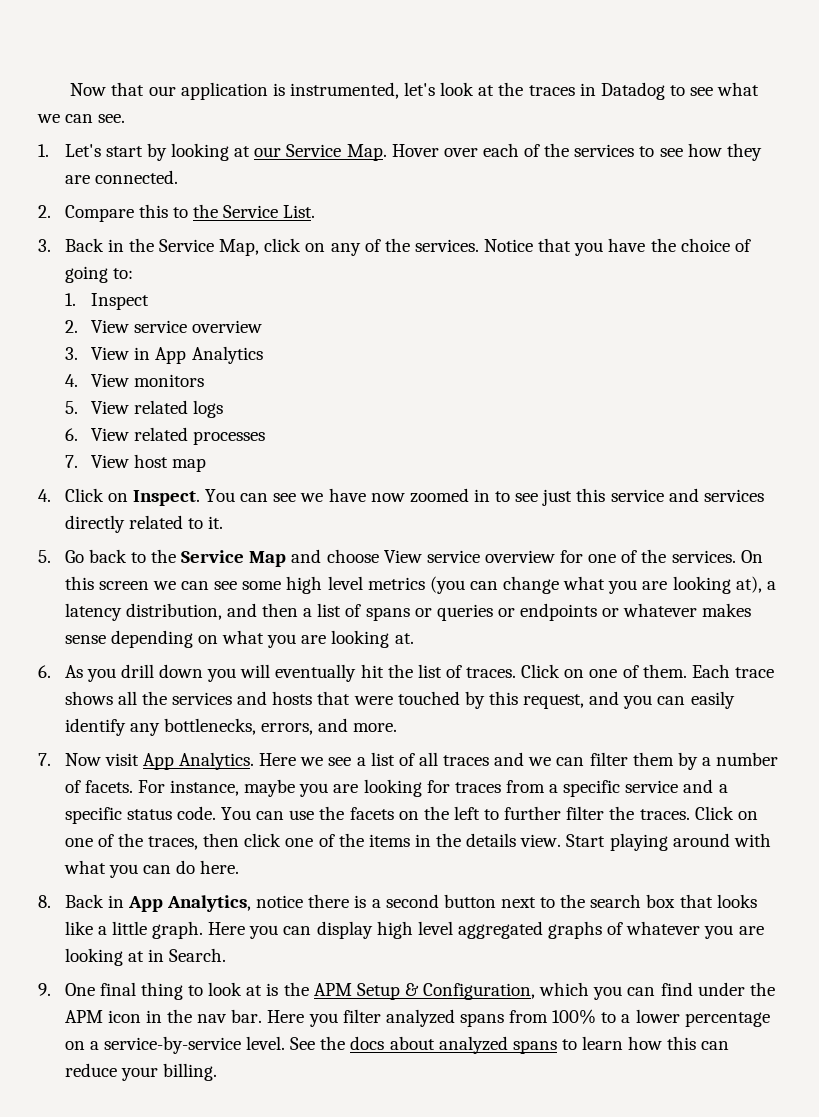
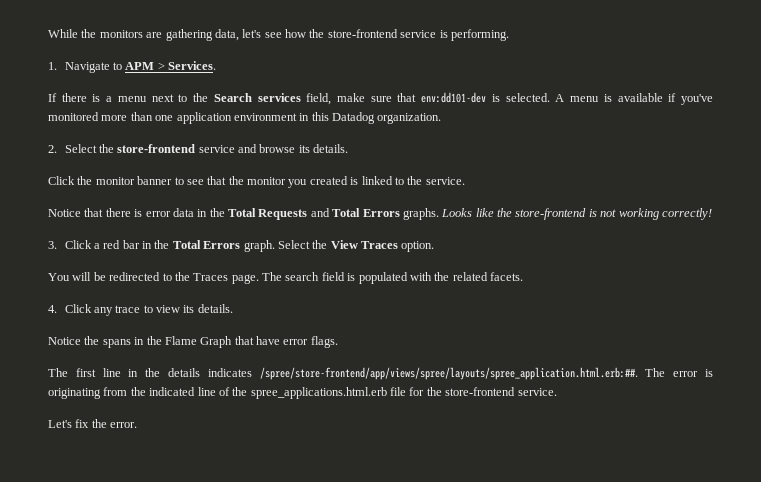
- Now that our application is instrumented, let's look at the traces in Datadog to see what we can see.
- 1. Let's start by looking at our Service Map. Hover over each of the services to see how they are connected.
- 2. Compare this to the Service List.
- 3. Back in the Service Map, click on any of the services. Notice that you have the choice of going to:
- 1. Inspect
- 2. View service overview
- 3. View in App Analytics
- 4. View monitors
- 5. View related logs
- 6. View related processes
- 7. View host map
- 4. Click on Inspect. You can see we have now zoomed in to see just this service and services directly related to it.
- 5. Go back to the Service Map and choose View service overview for one of the services. On this screen we can see some high level metrics (you can change what you are looking at), a latency distribution, and then a list of spans or queries or endpoints or whatever makes sense depending on what you are looking at.
- 6. As you drill down you will eventually hit the list of traces. Click on one of them. Each trace shows all the services and hosts that were touched by this request, and you can easily identify any bottlenecks, errors, and more.
- 7. Now visit App Analytics. Here we see a list of all traces and we can filter them by a number of facets. For instance, maybe you are looking for traces from a specific service and a specific status code. You can use the facets on the left to further filter the traces. Click on one of the traces, then click one of the items in the details view. Start playing around with what you can do here.
- 8. Back in App Analytics, notice there is a second button next to the search box that looks like a little graph. Here you can display high level aggregated graphs of whatever you are looking at in Search.
- 9. One final thing to look at is the APM Setup & Configuration, which you can find under the APM icon in the nav bar. Here you filter analyzed spans from 100% to a lower percentage on a service-by-service level. See the docs about analyzed spans to learn how this can reduce your billing.
+ While the monitors are gathering data, let's see how the store-frontend service is performing.
+ 1. Navigate to APM > Services.
+ If there is a menu next to the Search services field, make sure that env:dd101-dev is selected. A menu is available if you've monitored more than one application environment in this Datadog organization.
+ 2. Select the store-frontend service and browse its details.
+ Click the monitor banner to see that the monitor you created is linked to the service.
+ Notice that there is error data in the Total Requests and Total Errors graphs. Looks like the store-frontend is not working correctly!
+ 3. Click a red bar in the Total Errors graph. Select the View Traces option.
+ You will be redirected to the Traces page. The search field is populated with the related facets.
+ 4. Click any trace to view its details.
+ Notice the spans in the Flame Graph that have error flags.
+ The first line in the details indicates /spree/store-frontend/app/views/spree/layouts/spree_application.html.erb:##. The error is originating from the indicated line of the spree_applications.html.erb file for the store-frontend service.
+ Let's fix the error.

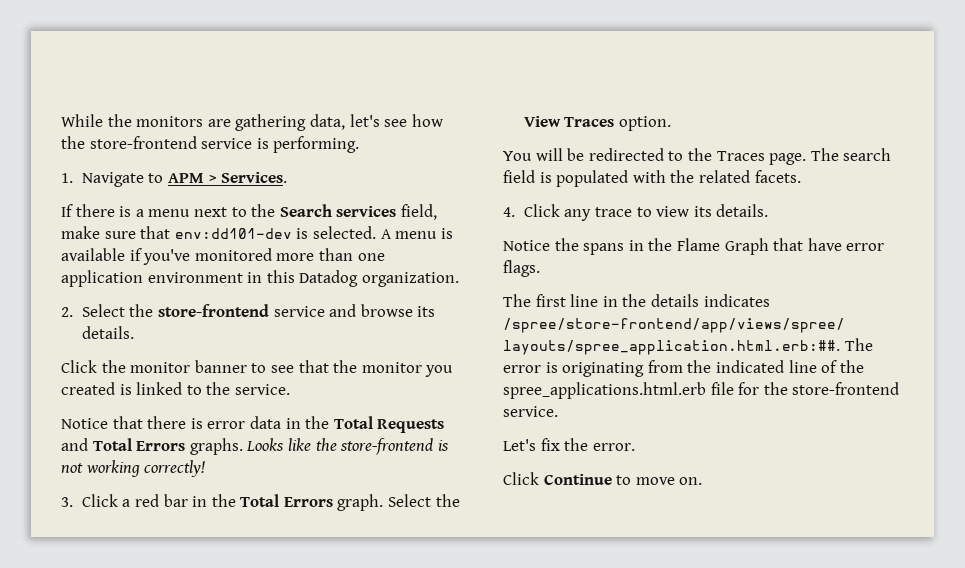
+ Click Continue to move on.

